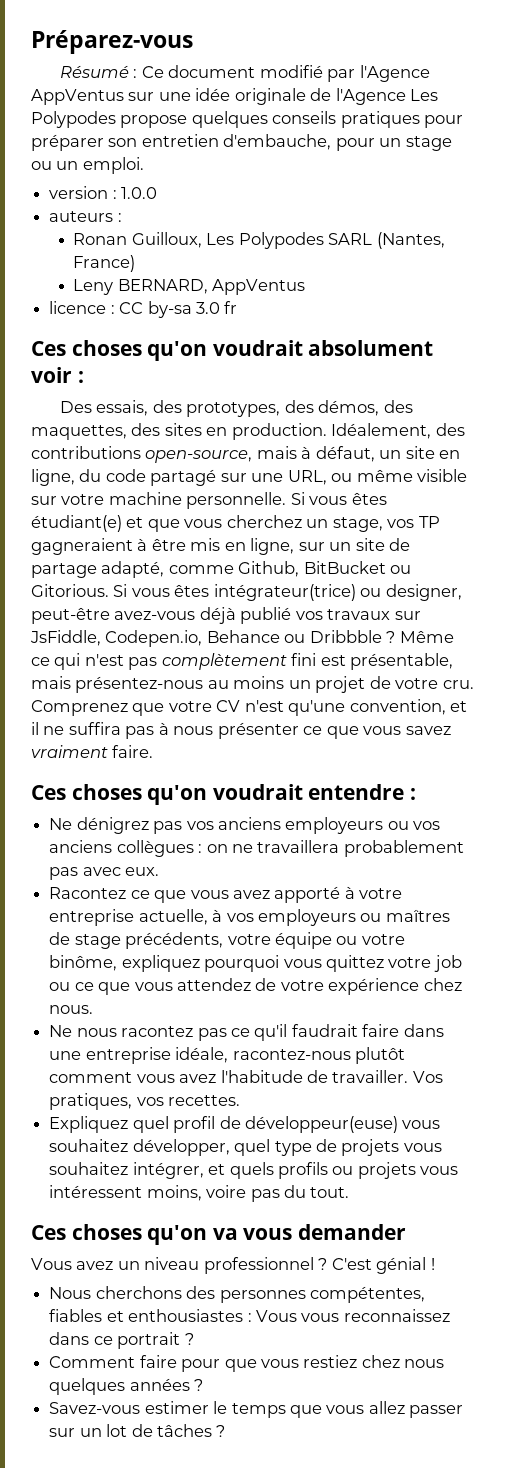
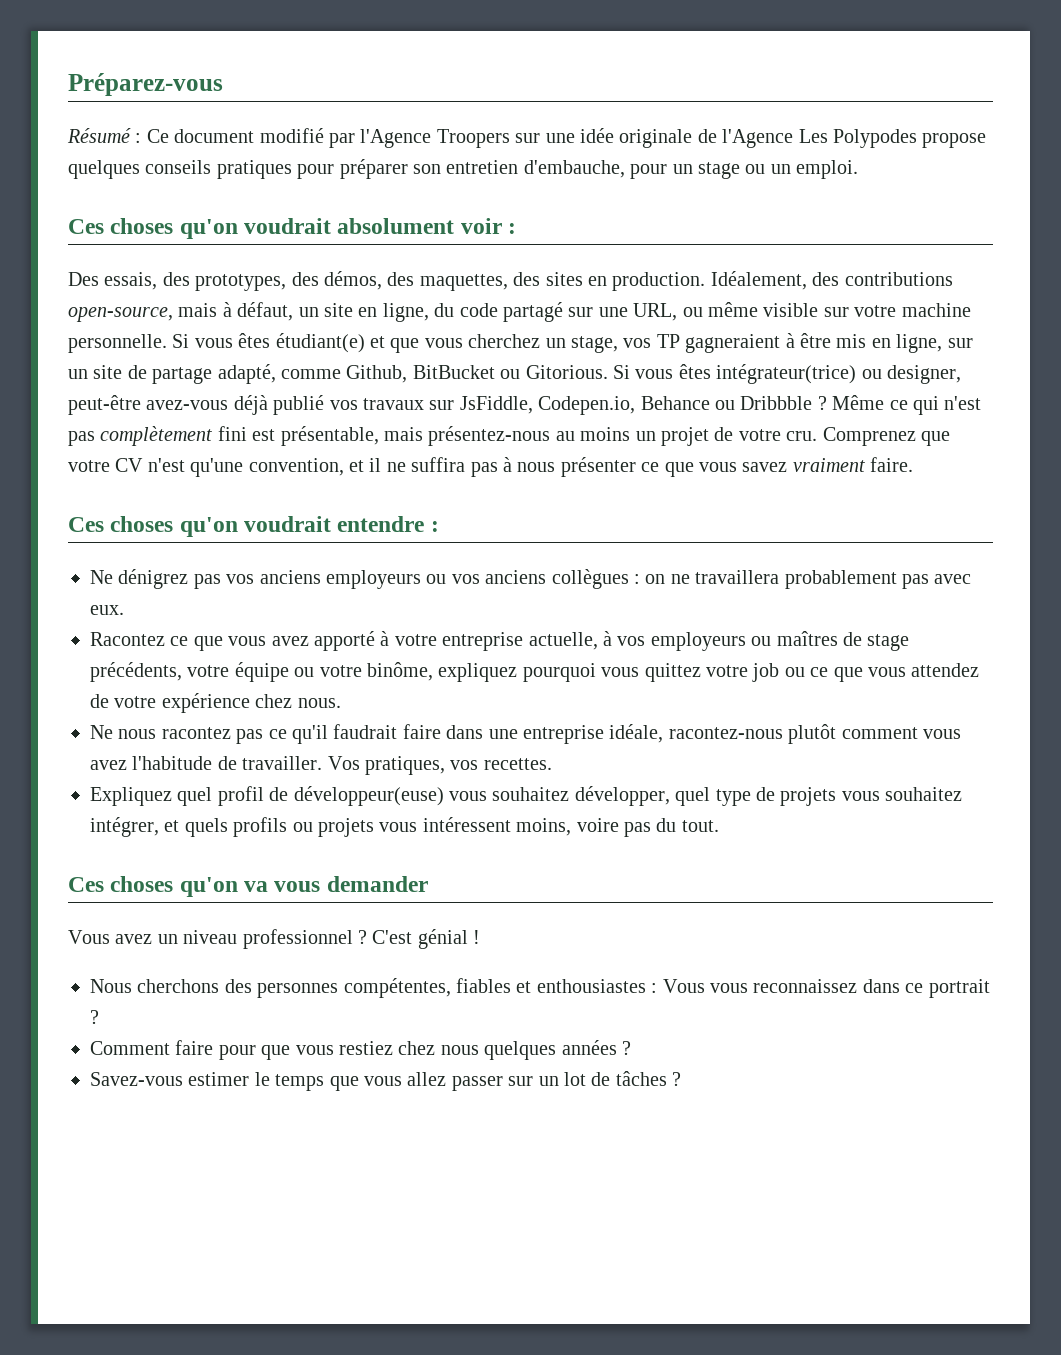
- Résumé : Ce document modifié par l'Agence AppVentus sur une idée originale de l'Agence Les Polypodes propose quelques conseils pratiques pour préparer son entretien d'embauche, pour un stage ou un emploi.
+ Résumé : Ce document modifié par l'Agence Troopers sur une idée originale de l'Agence Les Polypodes propose quelques conseils pratiques pour préparer son entretien d'embauche, pour un stage ou un emploi.
- version : 1.0.0
- auteurs :
- Ronan Guilloux, Les Polypodes SARL (Nantes, France)
- Leny BERNARD, AppVentus
- licence : CC by-sa 3.0 fr

